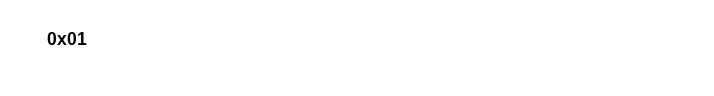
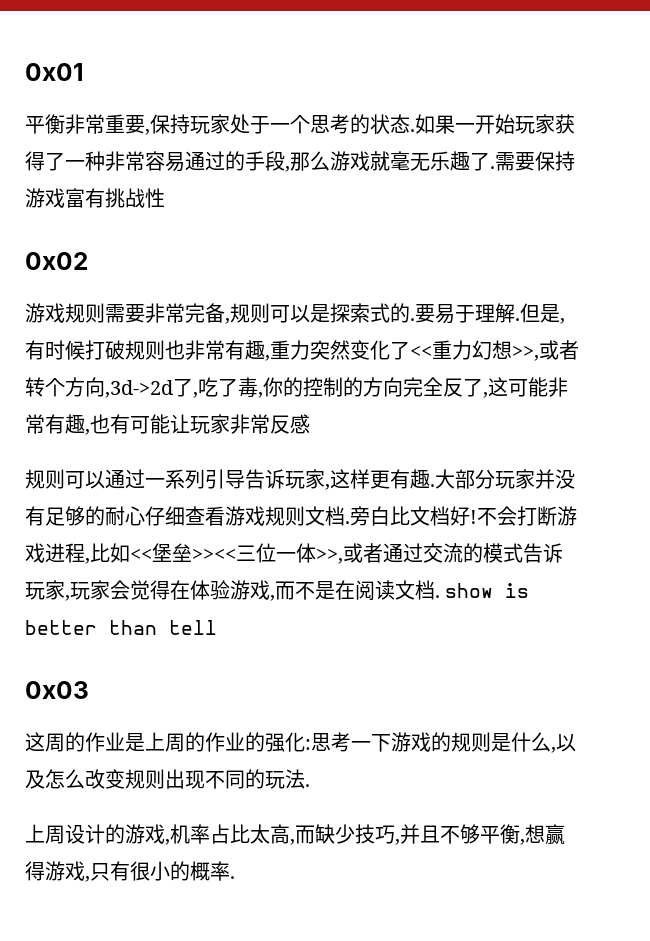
+ 平衡非常重要,保持玩家处于一个思考的状态.如果一开始玩家获得了一种非常容易通过的手段,那么游戏就毫无乐趣了.需要保持游戏富有挑战性
+ 0x02
+ 游戏规则需要非常完备,规则可以是探索式的.要易于理解.但是,有时候打破规则也非常有趣,重力突然变化了<<重力幻想>>,或者转个方向,3d->2d了,吃了毒,你的控制的方向完全反了,这可能非常有趣,也有可能让玩家非常反感
+ 规则可以通过一系列引导告诉玩家,这样更有趣.大部分玩家并没有足够的耐心仔细查看游戏规则文档.旁白比文档好!不会打断游戏进程,比如<<堡垒>><<三位一体>>,或者通过交流的模式告诉玩家,玩家会觉得在体验游戏,而不是在阅读文档. show is better than tell
+ 0x03
+ 这周的作业是上周的作业的强化:思考一下游戏的规则是什么,以及怎么改变规则出现不同的玩法.
+ 上周设计的游戏,机率占比太高,而缺少技巧,并且不够平衡,想赢得游戏,只有很小的概率.

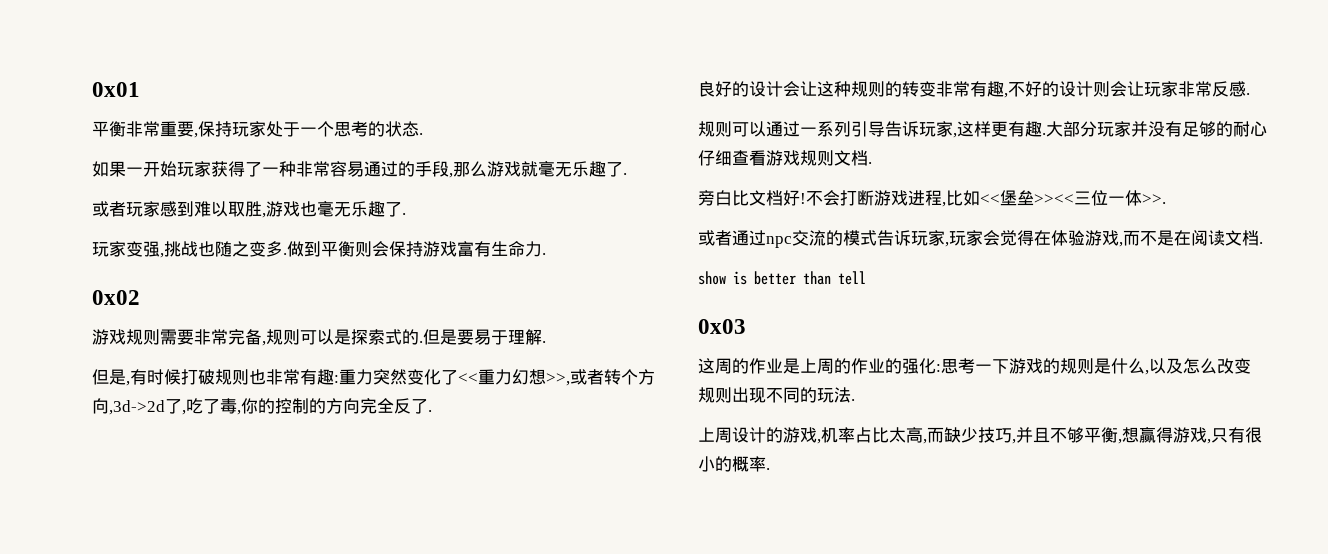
- 平衡非常重要,保持玩家处于一个思考的状态.如果一开始玩家获得了一种非常容易通过的手段,那么游戏就毫无乐趣了.需要保持游戏富有挑战性
+ 平衡非常重要,保持玩家处于一个思考的状态.
+ 如果一开始玩家获得了一种非常容易通过的手段,那么游戏就毫无乐趣了.
+ 或者玩家感到难以取胜,游戏也毫无乐趣了.
+ 玩家变强,挑战也随之变多.做到平衡则会保持游戏富有生命力.
- 要易于理解.但是,有时候打破规则也非常有趣,重力突然变化了<<重力幻想>>,或者转个方向,3d->2d了,吃了毒,你的控制的方向完全反了,这可能非常有趣,也有可能让玩家非常反感
+ 但是要易于理解.
+ 但是,有时候打破规则也非常有趣:重力突然变化了<<重力幻想>>,或者转个方向,3d->2d了,吃了毒,你的控制的方向完全反了.
+ 良好的设计会让这种规则的转变非常有趣,不好的设计则会让玩家非常反感.
- 大部分玩家并没有足够的耐心仔细查看游戏规则文档.旁白比文档好!
+ 大部分玩家并没有足够的耐心仔细查看游戏规则文档.
+ 旁白比文档好!
- 不会打断游戏进程,比如<<堡垒>><<三位一体>>,或者通过交流的模式告诉玩家,玩家会觉得在体验游戏,而不是在阅读文档. show is better than tell
+ 不会打断游戏进程,比如<<堡垒>><<三位一体>>.
+ 或者通过npc交流的模式告诉玩家,玩家会觉得在体验游戏,而不是在阅读文档.
+ show is better than tell

